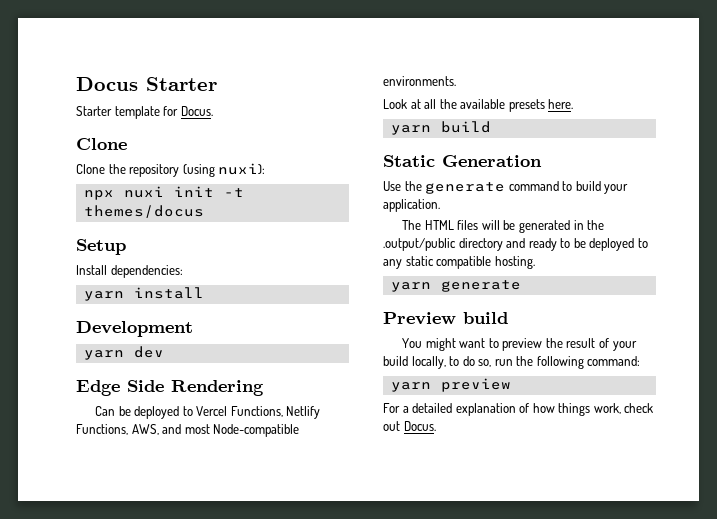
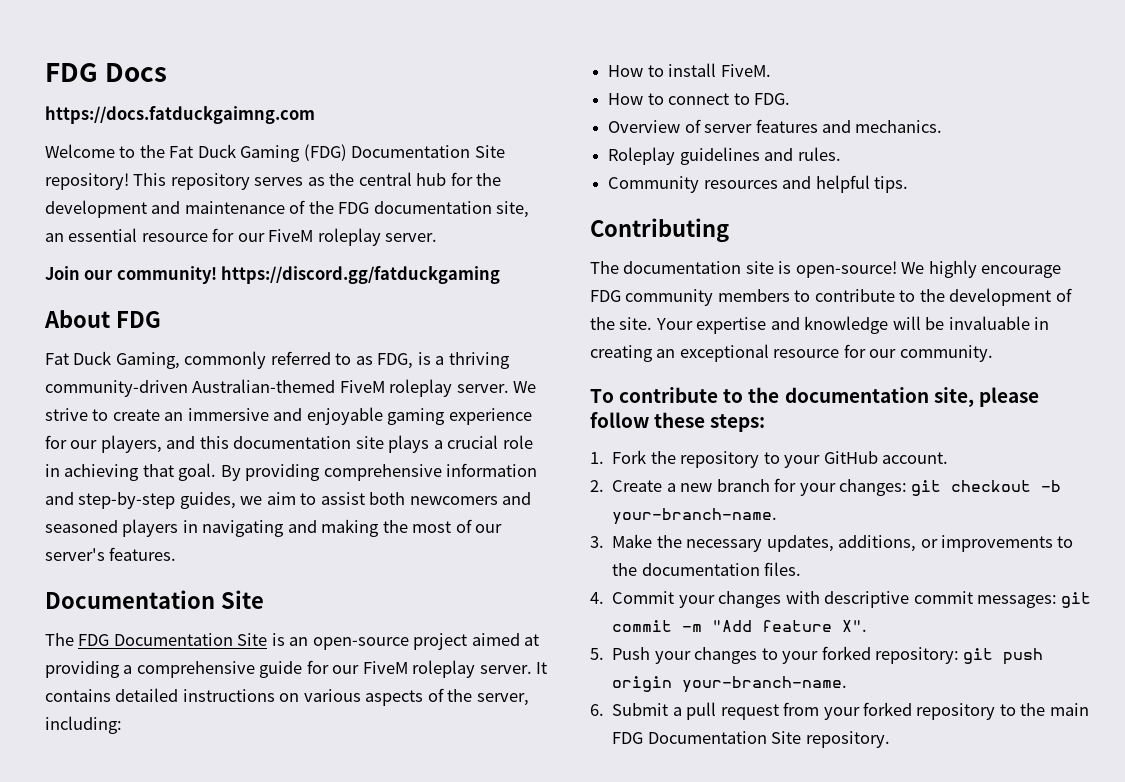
- Docus Starter
- Starter template for Docus.
- Clone
- Clone the repository (using nuxi):
- npx nuxi init -t themes/docus
- Setup
- Install dependencies:
- yarn install
- Development
- yarn dev
- Edge Side Rendering
- Can be deployed to Vercel Functions, Netlify Functions, AWS, and most Node-compatible environments.
- Look at all the available presets here.
- yarn build
- Static Generation
- Use the generate command to build your application.
- The HTML files will be generated in the .output/public directory and ready to be deployed to any static compatible hosting.
- yarn generate
- Preview build
- You might want to preview the result of your build locally, to do so, run the following command:
- yarn preview
- For a detailed explanation of how things work, check out Docus.
+ FDG Docs
+ https://docs.fatduckgaimng.com
+ Welcome to the Fat Duck Gaming (FDG) Documentation Site repository! This repository serves as the central hub for the development and maintenance of the FDG documentation site, an essential resource for our FiveM roleplay server.
+ Join our community! https://discord.gg/fatduckgaming
+ About FDG
+ Fat Duck Gaming, commonly referred to as FDG, is a thriving community-driven Australian-themed FiveM roleplay server. We strive to create an immersive and enjoyable gaming experience for our players, and this documentation site plays a crucial role in achieving that goal. By providing comprehensive information and step-by-step guides, we aim to assist both newcomers and seasoned players in navigating and making the most of our server's features.
+ Documentation Site
+ The FDG Documentation Site is an open-source project aimed at providing a comprehensive guide for our FiveM roleplay server. It contains detailed instructions on various aspects of the server, including:
+ How to install FiveM.
+ How to connect to FDG.
+ Overview of server features and mechanics.
+ Roleplay guidelines and rules.
+ Community resources and helpful tips.
+ Contributing
+ The documentation site is open-source! We highly encourage FDG community members to contribute to the development of the site. Your expertise and knowledge will be invaluable in creating an exceptional resource for our community.
+ To contribute to the documentation site, please follow these steps:
+ 1. Fork the repository to your GitHub account.
+ 2. Create a new branch for your changes: git checkout -b your-branch-name.
+ 3. Make the necessary updates, additions, or improvements to the documentation files.
+ 4. Commit your changes with descriptive commit messages: git commit -m "Add feature X".
+ 5. Push your changes to your forked repository: git push origin your-branch-name.
+ 6. Submit a pull request from your forked repository to the main FDG Documentation Site repository.

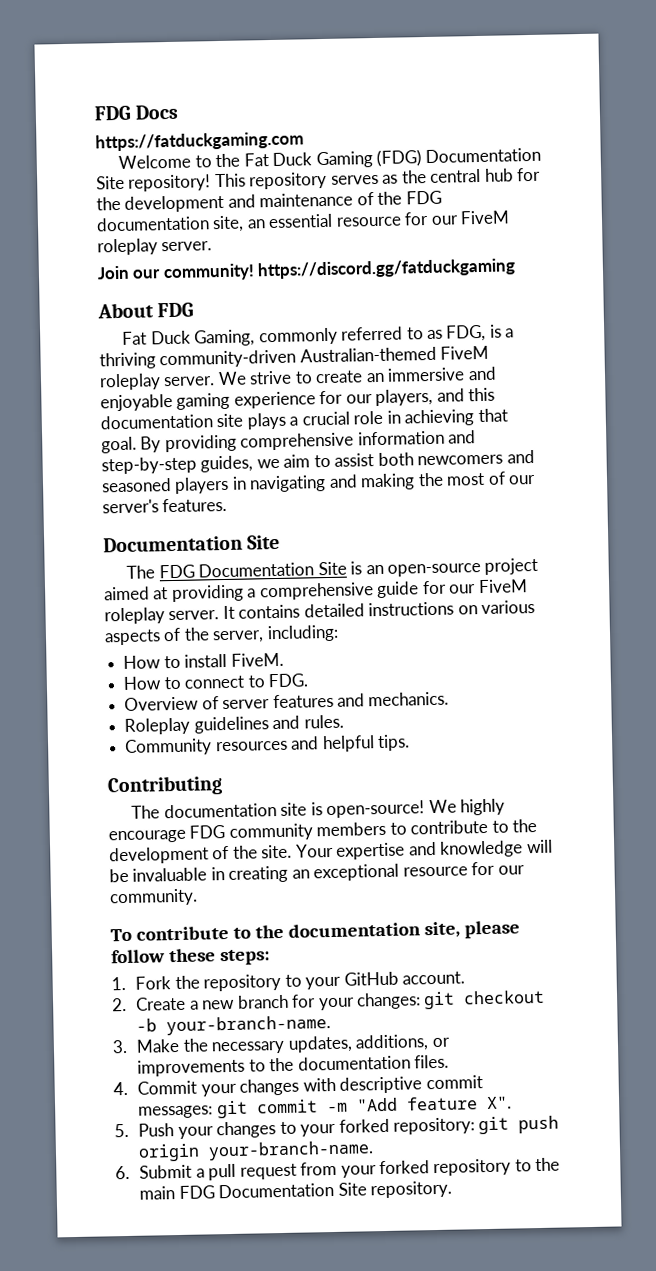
- https://docs.fatduckgaimng.com
+ https://fatduckgaming.com

